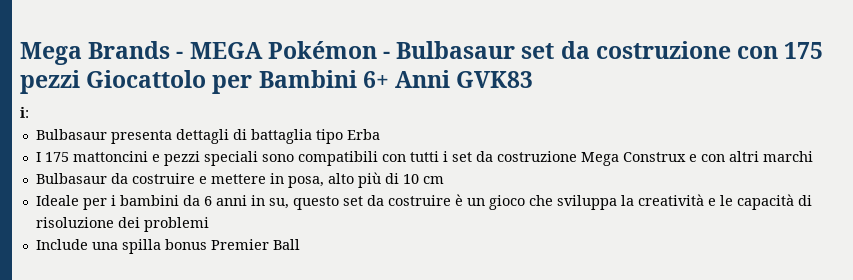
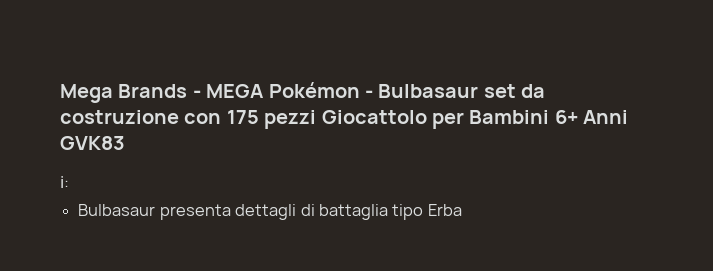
- I 175 mattoncini e pezzi speciali sono compatibili con tutti i set da costruzione Mega Construx e con altri marchi
- Bulbasaur da costruire e mettere in posa, alto più di 10 cm
- Ideale per i bambini da 6 anni in su, questo set da costruire è un gioco che sviluppa la creatività e le capacità di risoluzione dei problemi
- Include una spilla bonus Premier Ball

